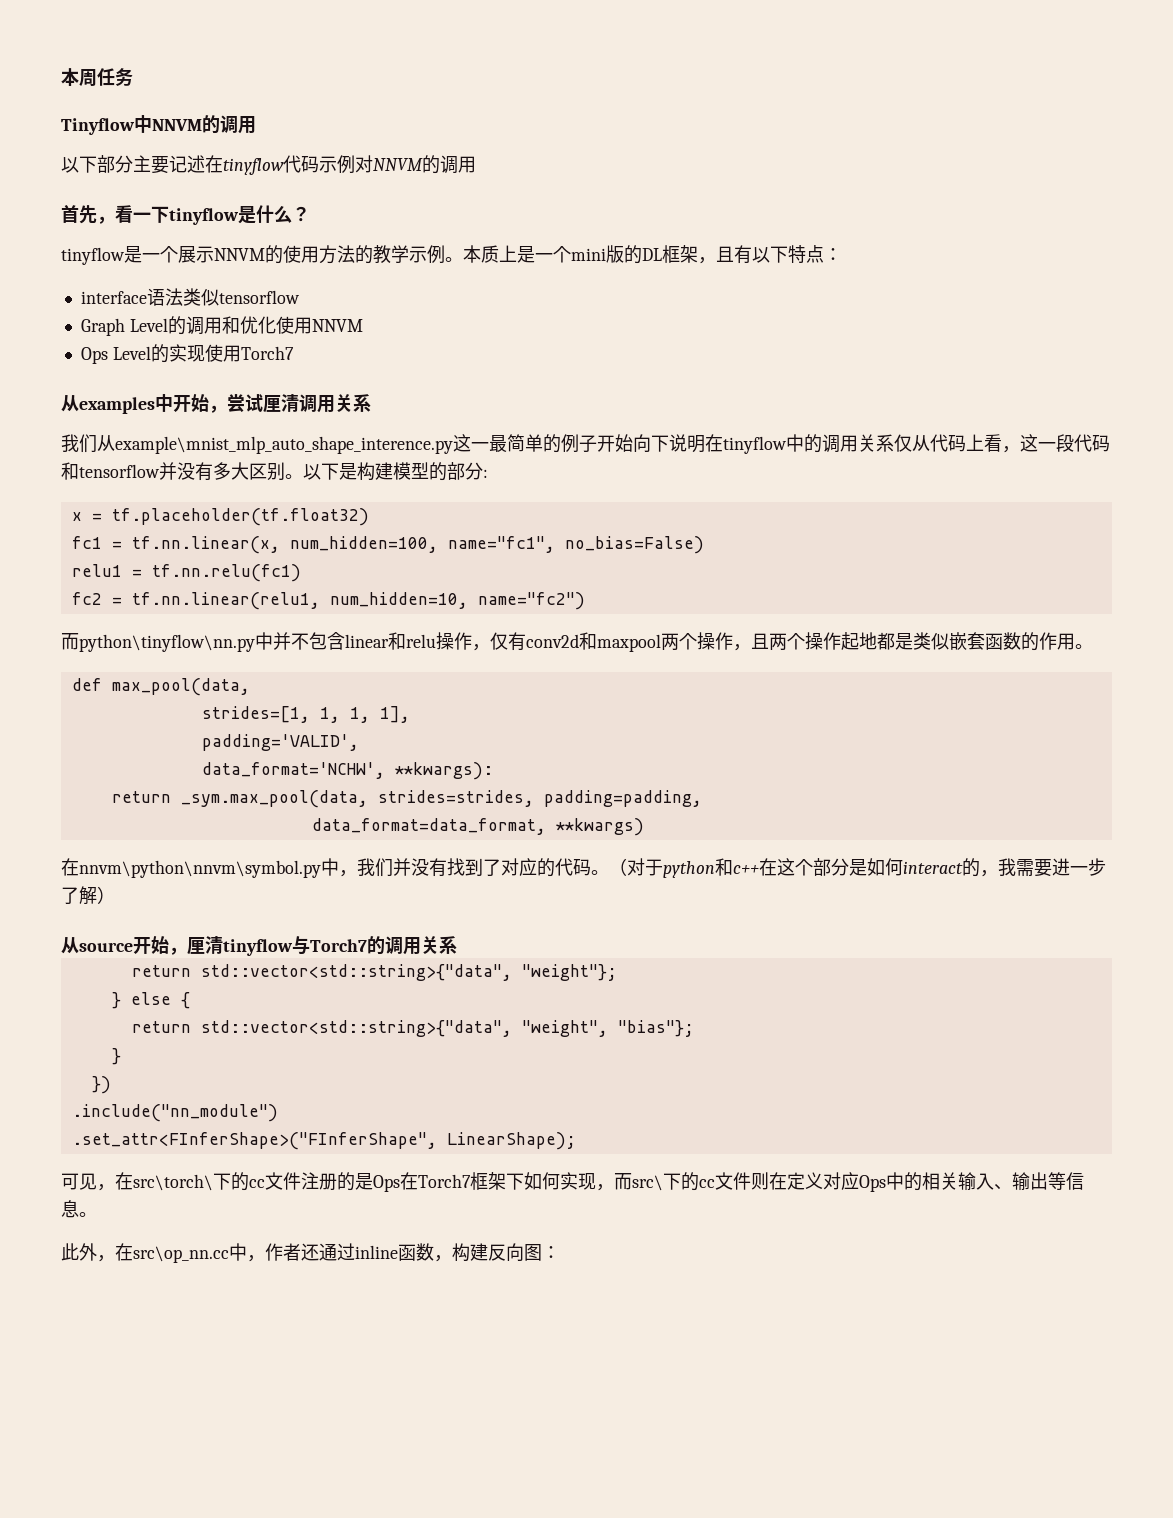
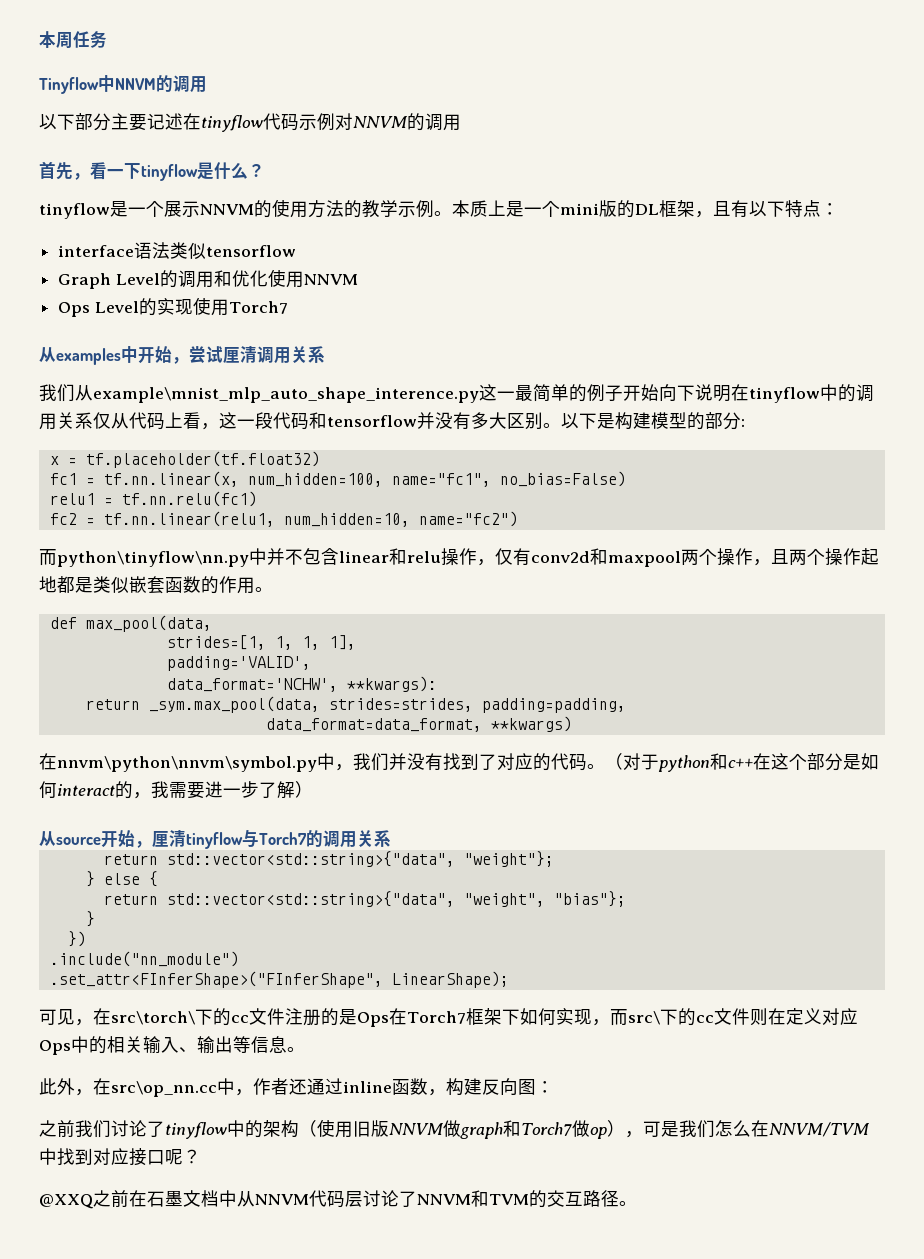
+ 之前我们讨论了tinyflow中的架构（使用旧版NNVM做graph和Torch7做op），可是我们怎么在NNVM/TVM中找到对应接口呢？
+ @XXQ之前在石墨文档中从NNVM代码层讨论了NNVM和TVM的交互路径。

